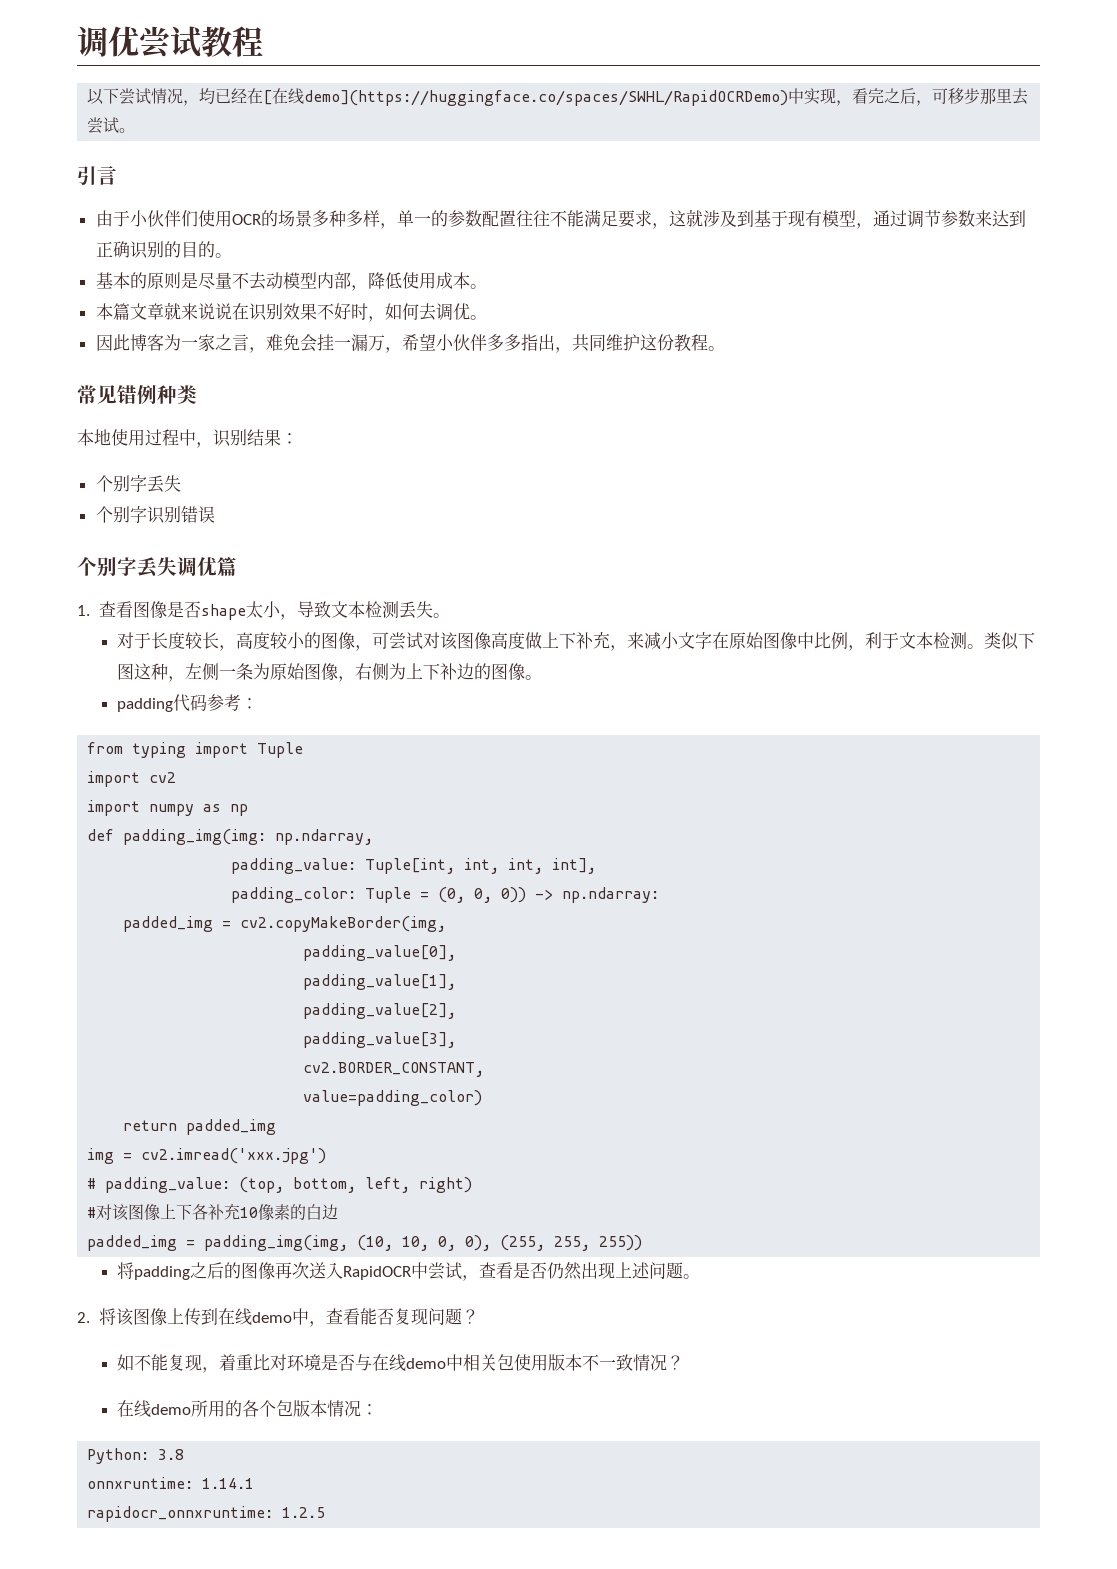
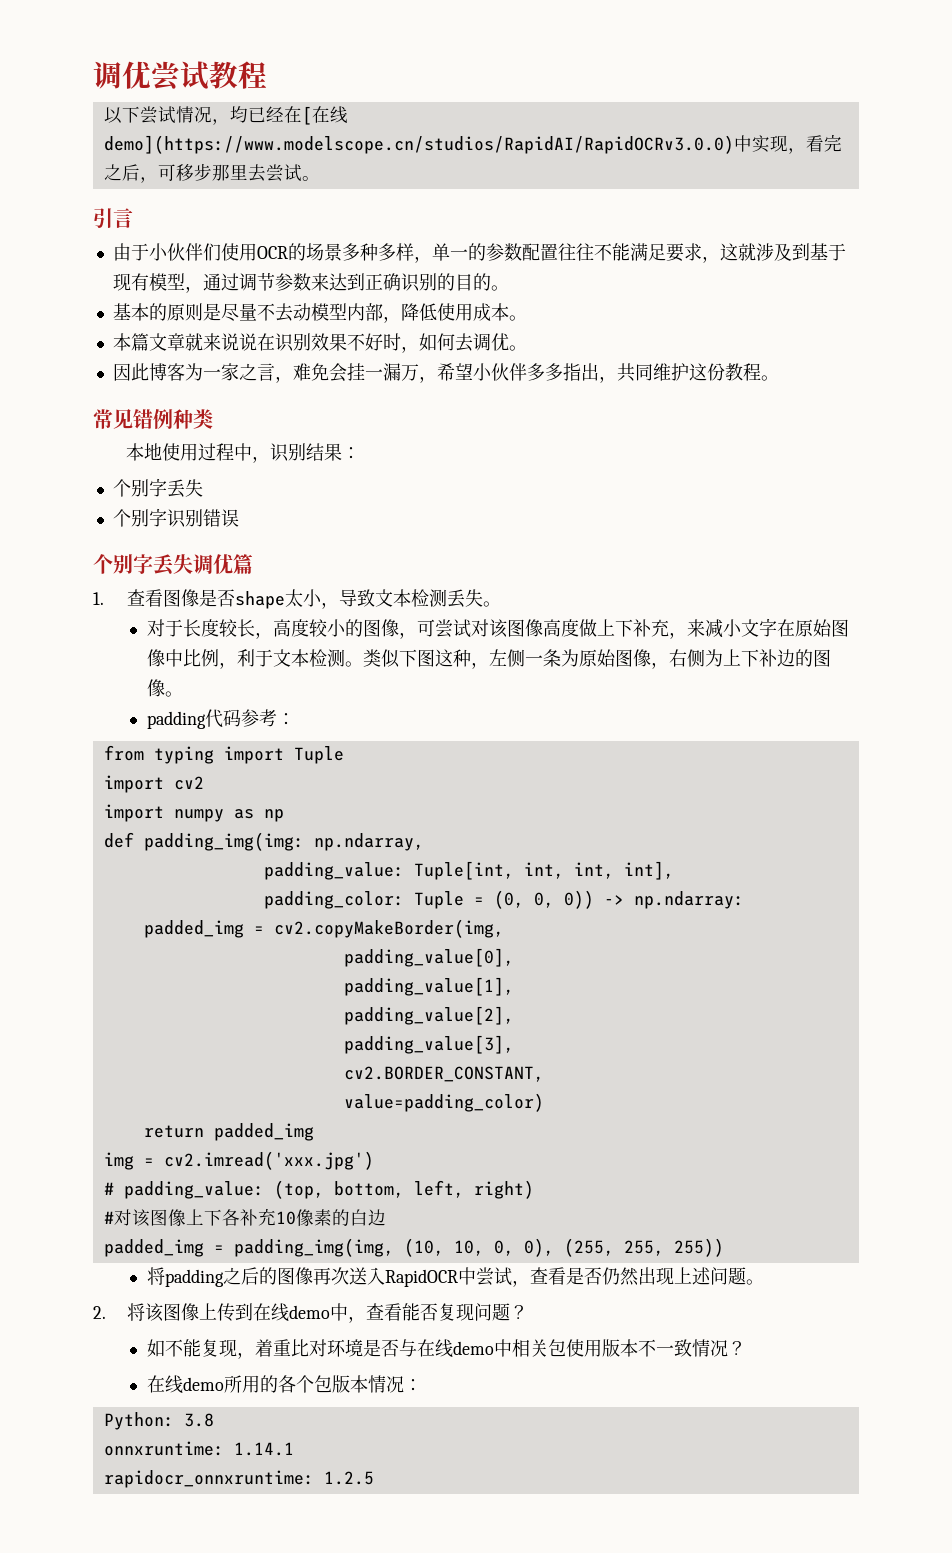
- 以下尝试情况，均已经在[在线demo](https://huggingface.co/spaces/SWHL/RapidOCRDemo)中实现，看完之后，可移步那里去尝试。
+ 以下尝试情况，均已经在[在线demo](https://www.modelscope.cn/studios/RapidAI/RapidOCRv3.0.0)中实现，看完之后，可移步那里去尝试。

